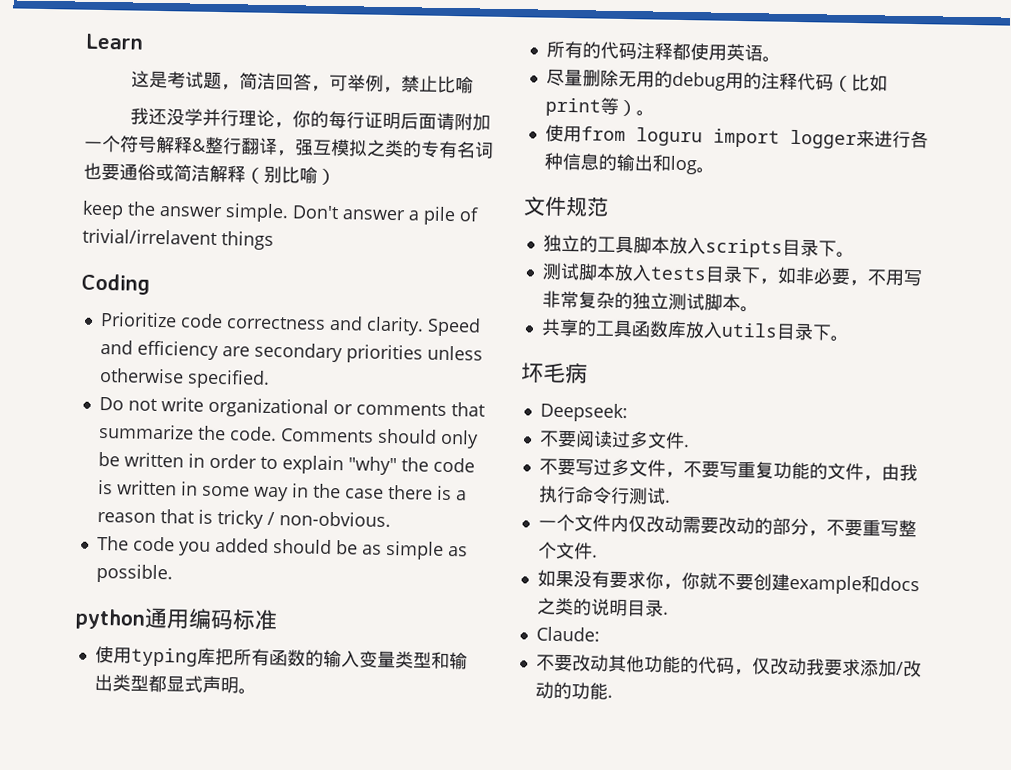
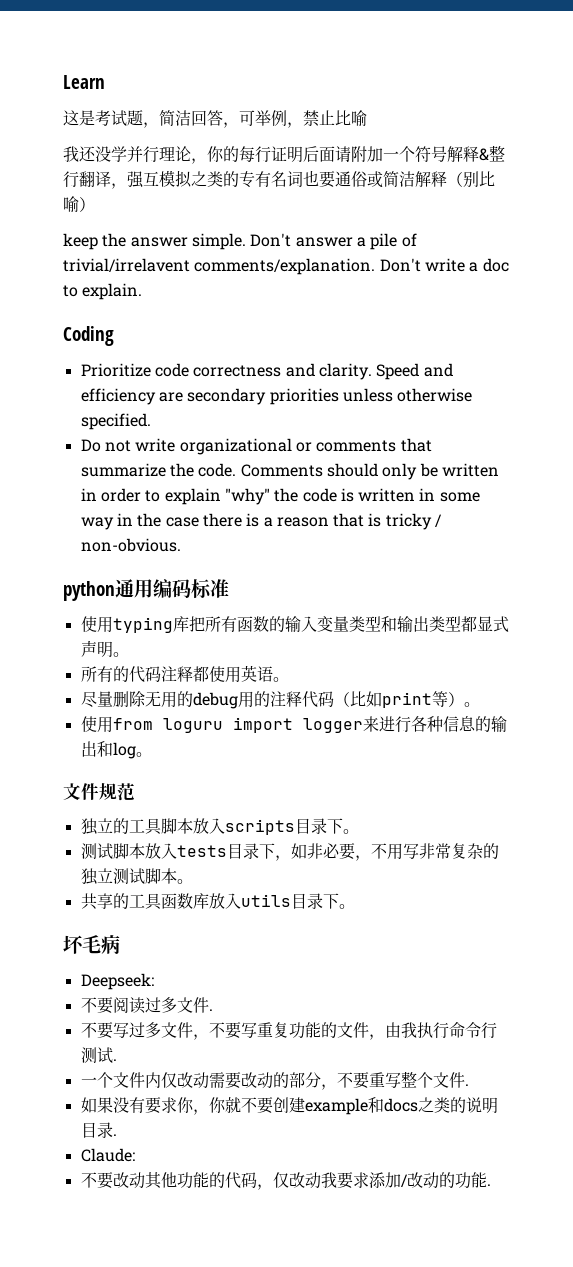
- Don't answer a pile of trivial/irrelavent things
+ Don't answer a pile of trivial/irrelavent comments/explanation. Don't write a doc to explain.
- The code you added should be as simple as possible.

